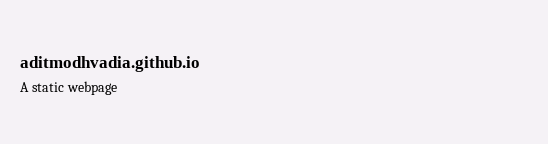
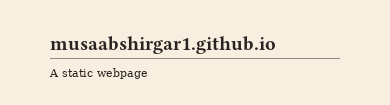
- aditmodhvadia.github.io
+ musaabshirgar1.github.io

